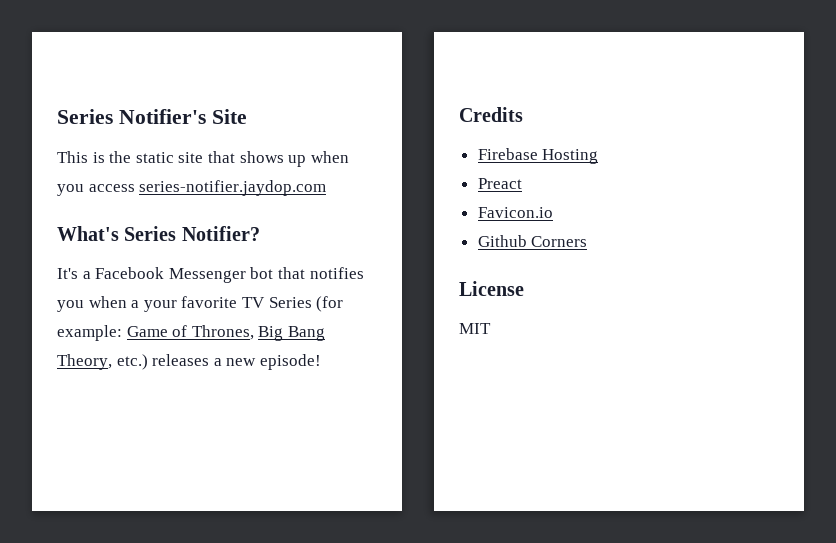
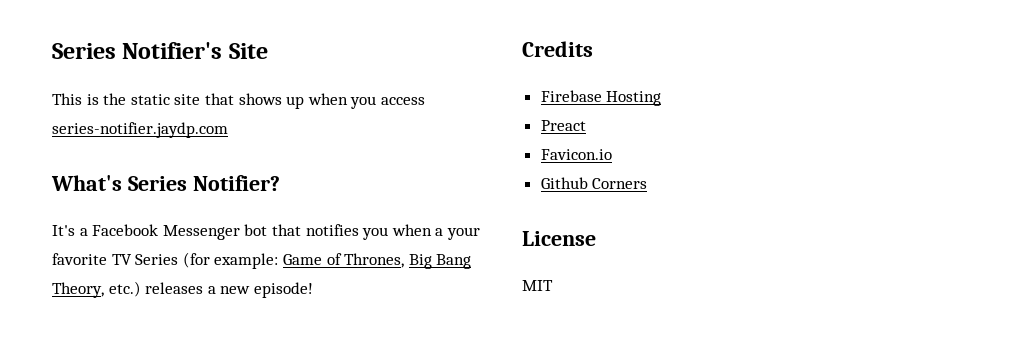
- This is the static site that shows up when you access series-notifier.jaydop.com
+ This is the static site that shows up when you access series-notifier.jaydp.com

